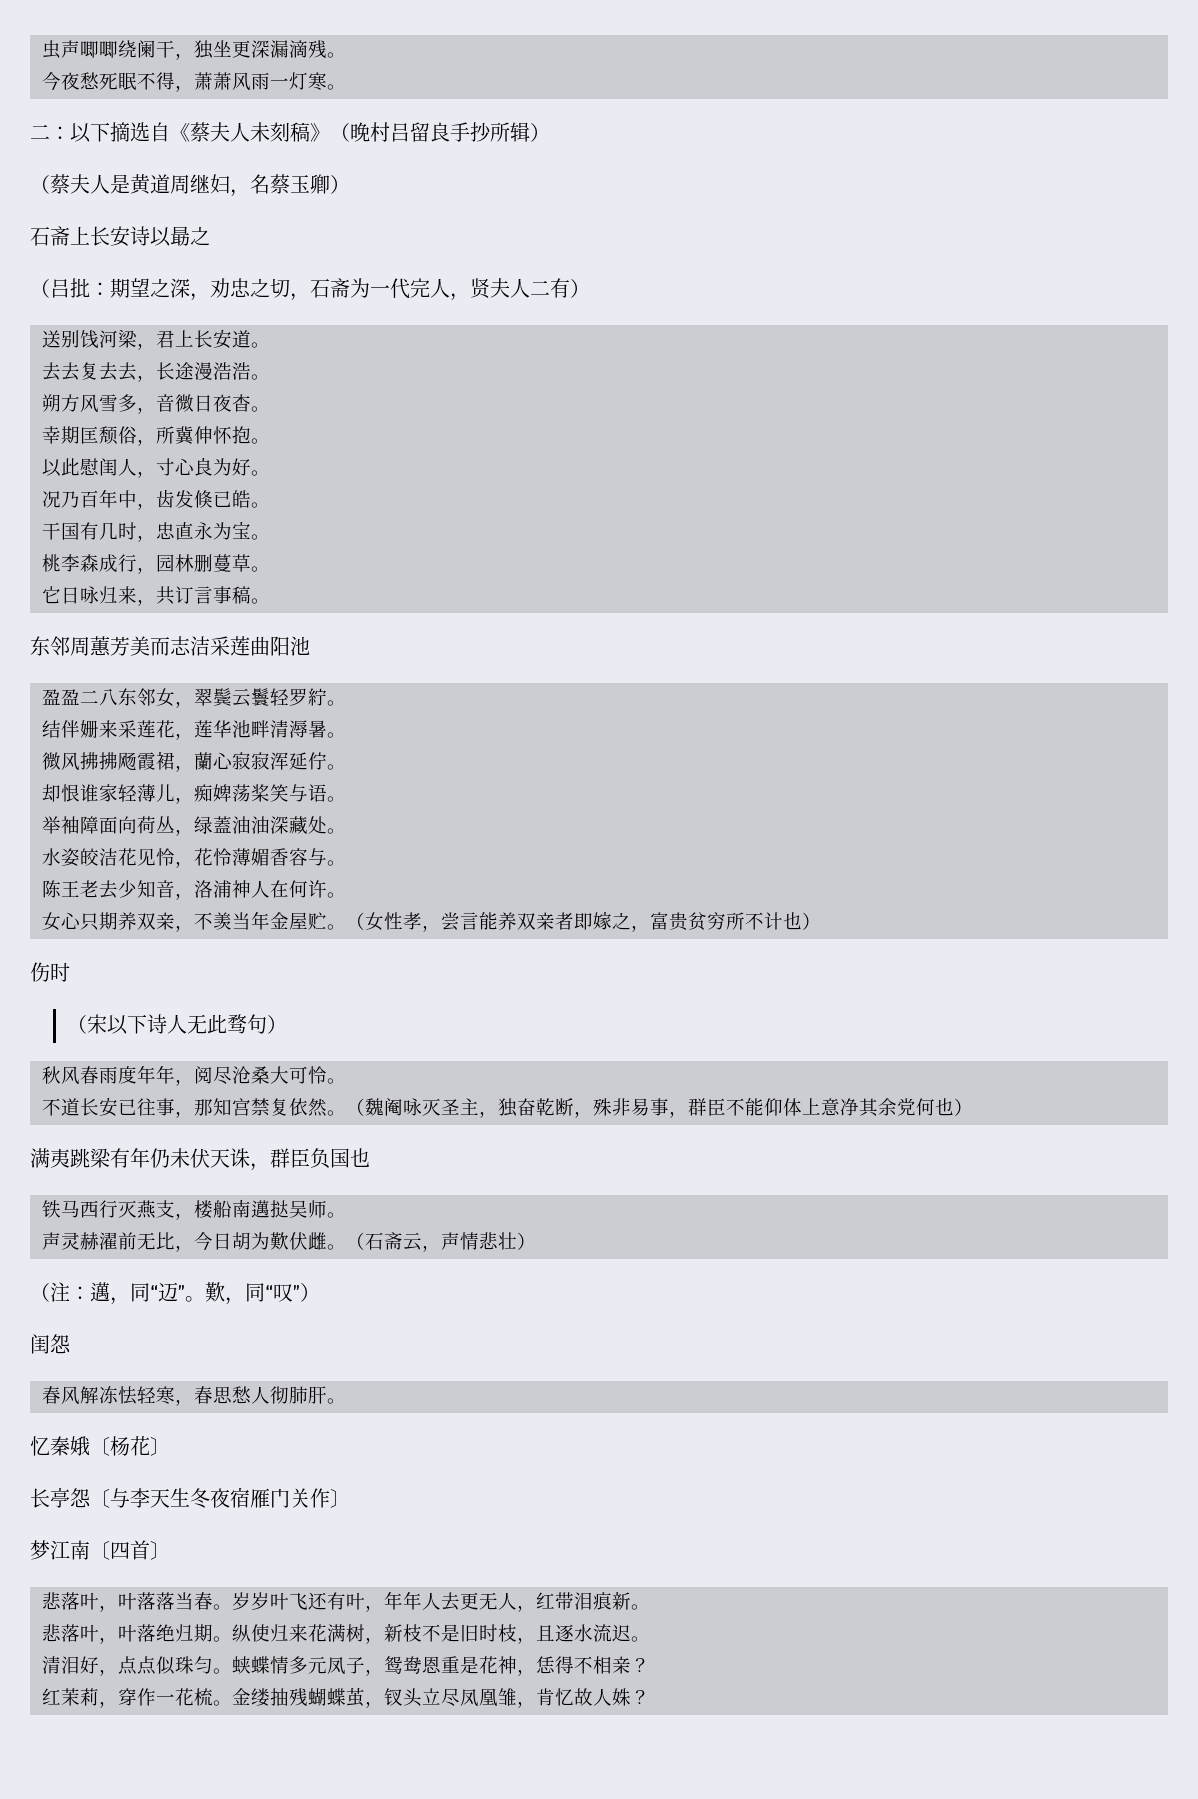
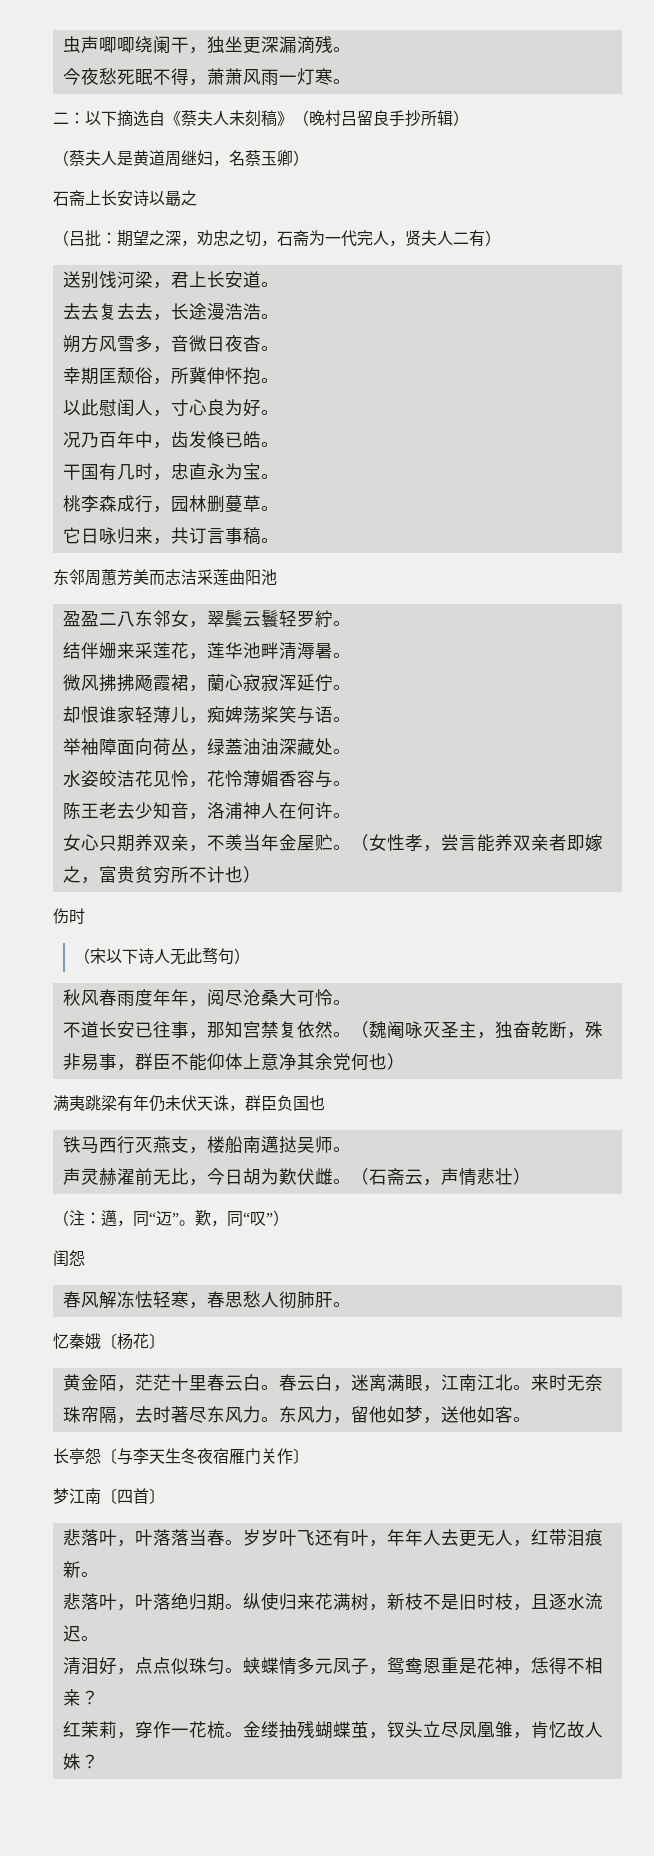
+ 黄金陌，茫茫十里春云白。春云白，迷离满眼，江南江北。来时无奈珠帘隔，去时著尽东风力。东风力，留他如梦，送他如客。

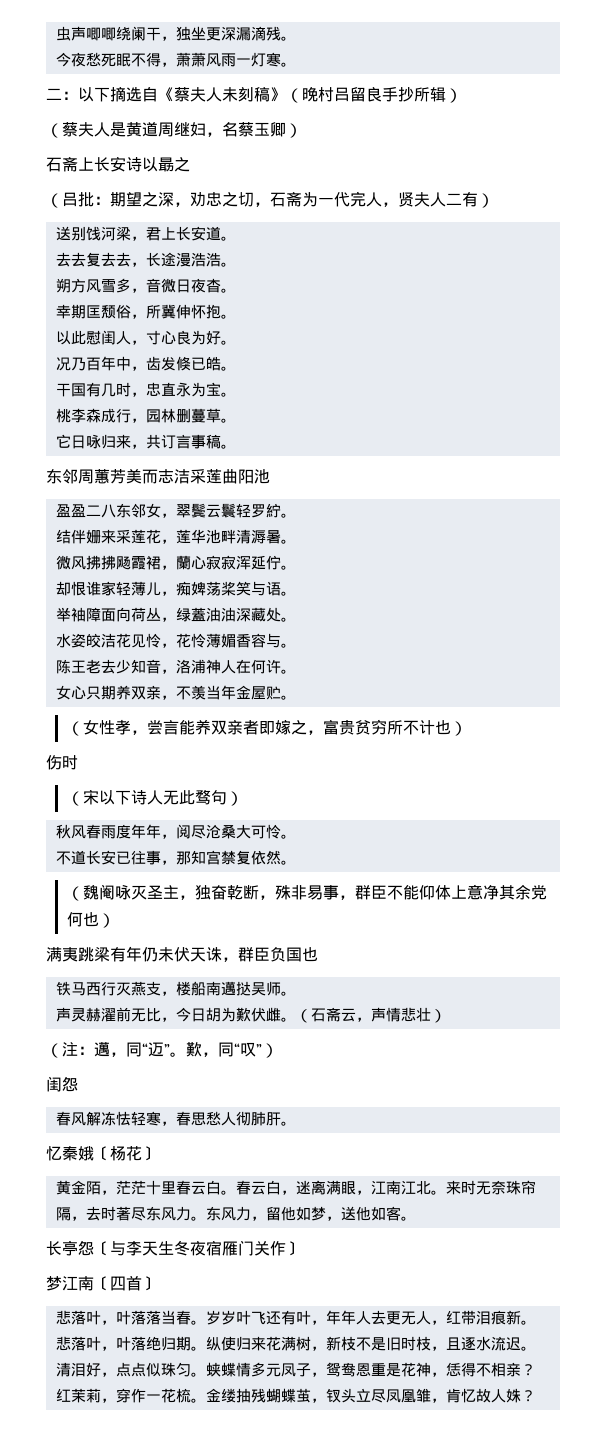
- 女心只期养双亲，不羡当年金屋贮。（女性孝，尝言能养双亲者即嫁之，富贵贫穷所不计也）
+ 女心只期养双亲，不羡当年金屋贮。
+ （女性孝，尝言能养双亲者即嫁之，富贵贫穷所不计也）
- 不道长安已往事，那知宫禁复依然。（魏阉咏灭圣主，独奋乾断，殊非易事，群臣不能仰体上意净其余党何也）
+ 不道长安已往事，那知宫禁复依然。
+ （魏阉咏灭圣主，独奋乾断，殊非易事，群臣不能仰体上意净其余党何也）

